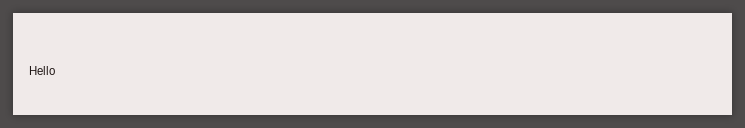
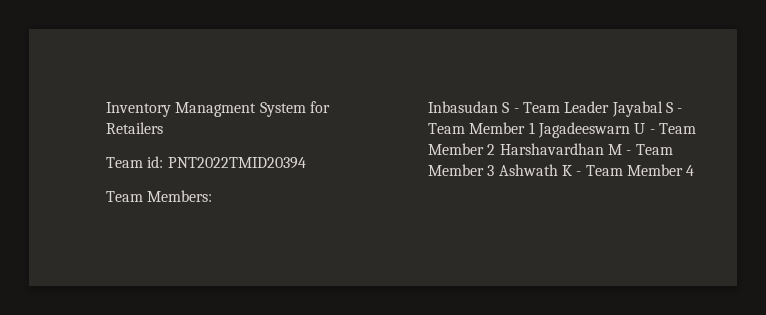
- Hello
+ Inventory Managment System for Retailers
+ Team id: PNT2022TMID20394
+ Team Members:
+ Inbasudan S - Team Leader Jayabal S - Team Member 1 Jagadeeswarn U - Team Member 2 Harshavardhan M - Team Member 3 Ashwath K - Team Member 4

